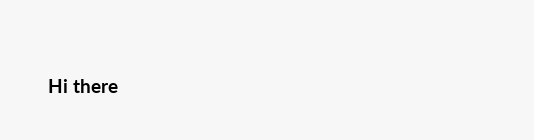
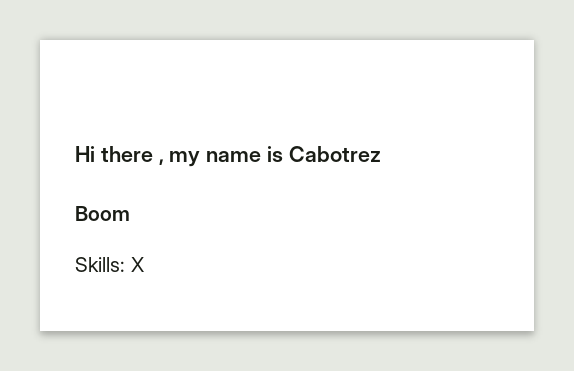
- Hi there
+ Hi there , my name is Cabotrez
+ Boom
+ Skills: X

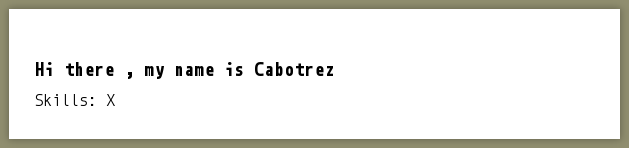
- Boom

